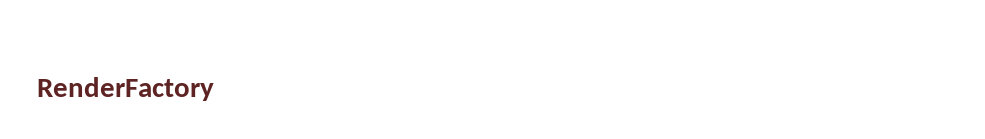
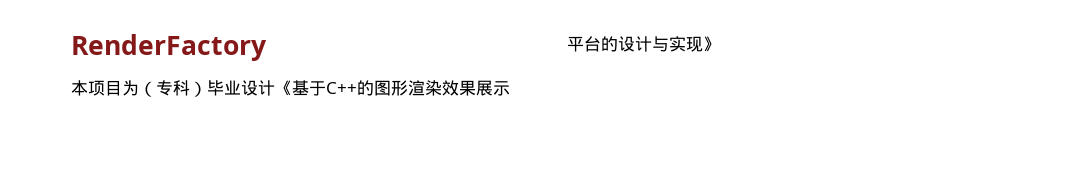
+ 本项目为（专科）毕业设计《基于C++的图形渲染效果展示平台的设计与实现》

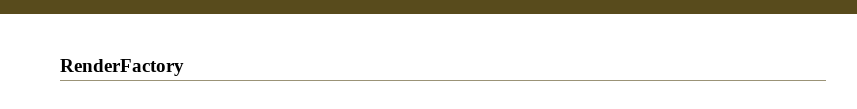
- 本项目为（专科）毕业设计《基于C++的图形渲染效果展示平台的设计与实现》

